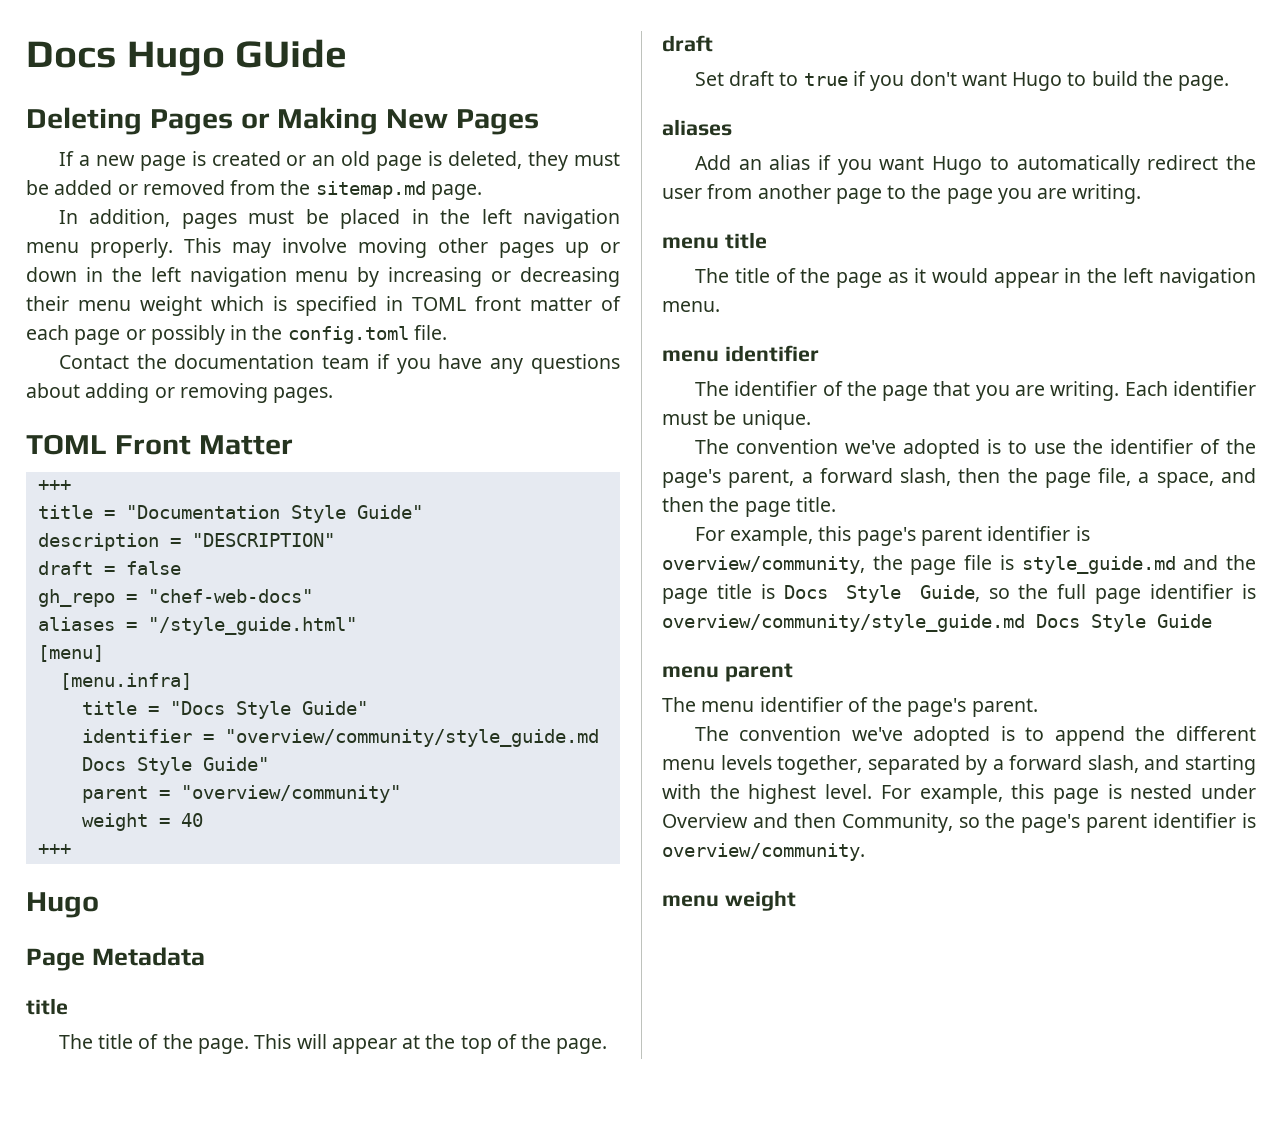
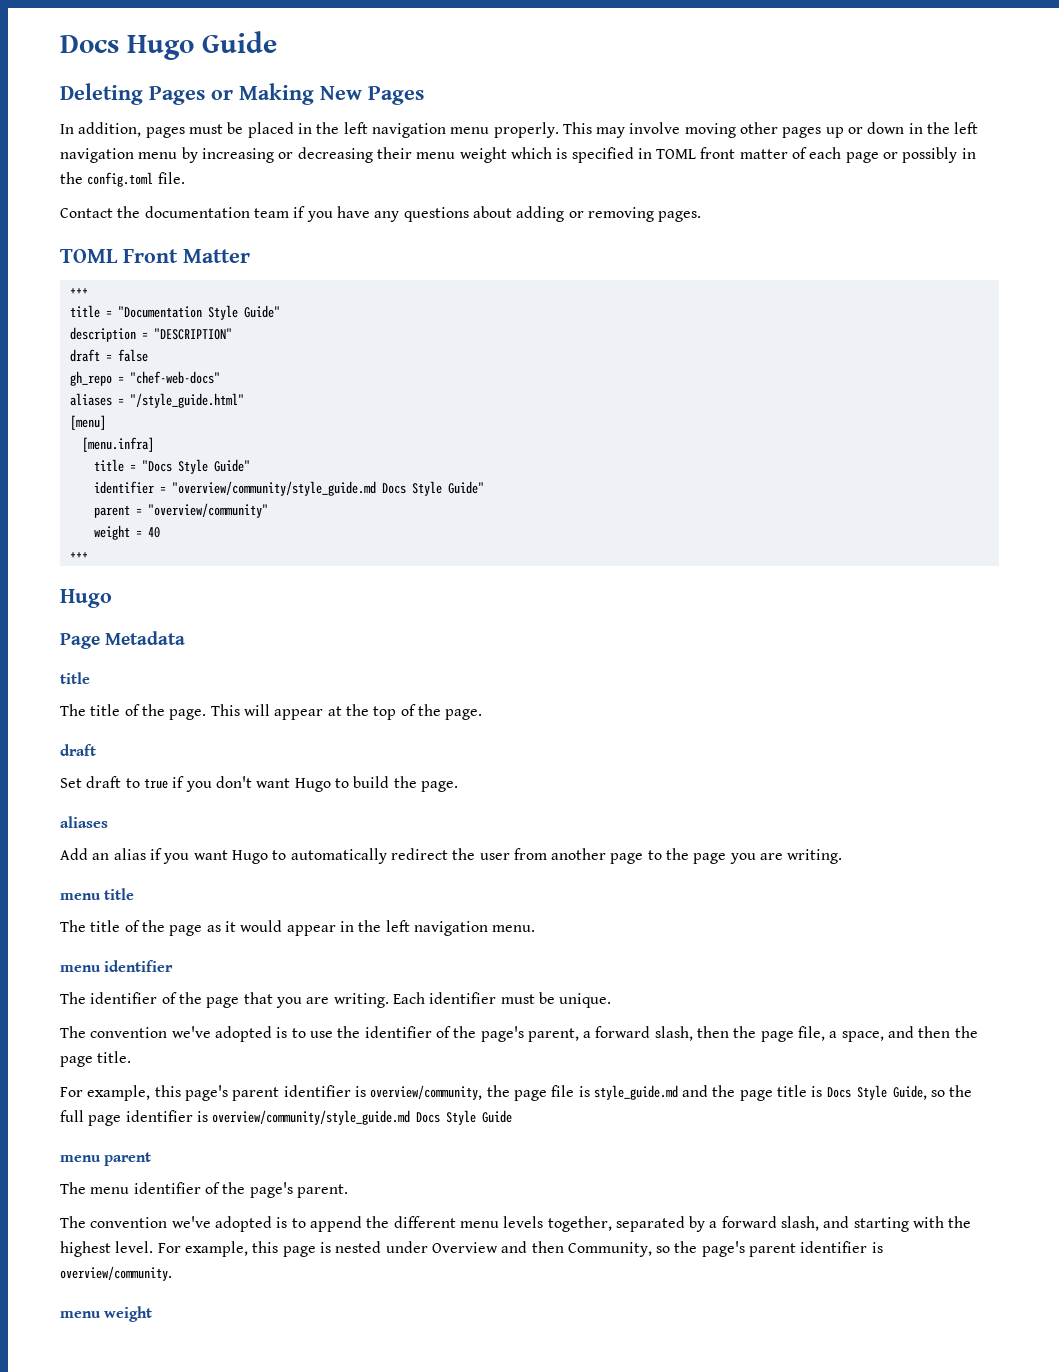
- Docs Hugo GUide
+ Docs Hugo Guide
- If a new page is created or an old page is deleted, they must be added or removed from the sitemap.md page.

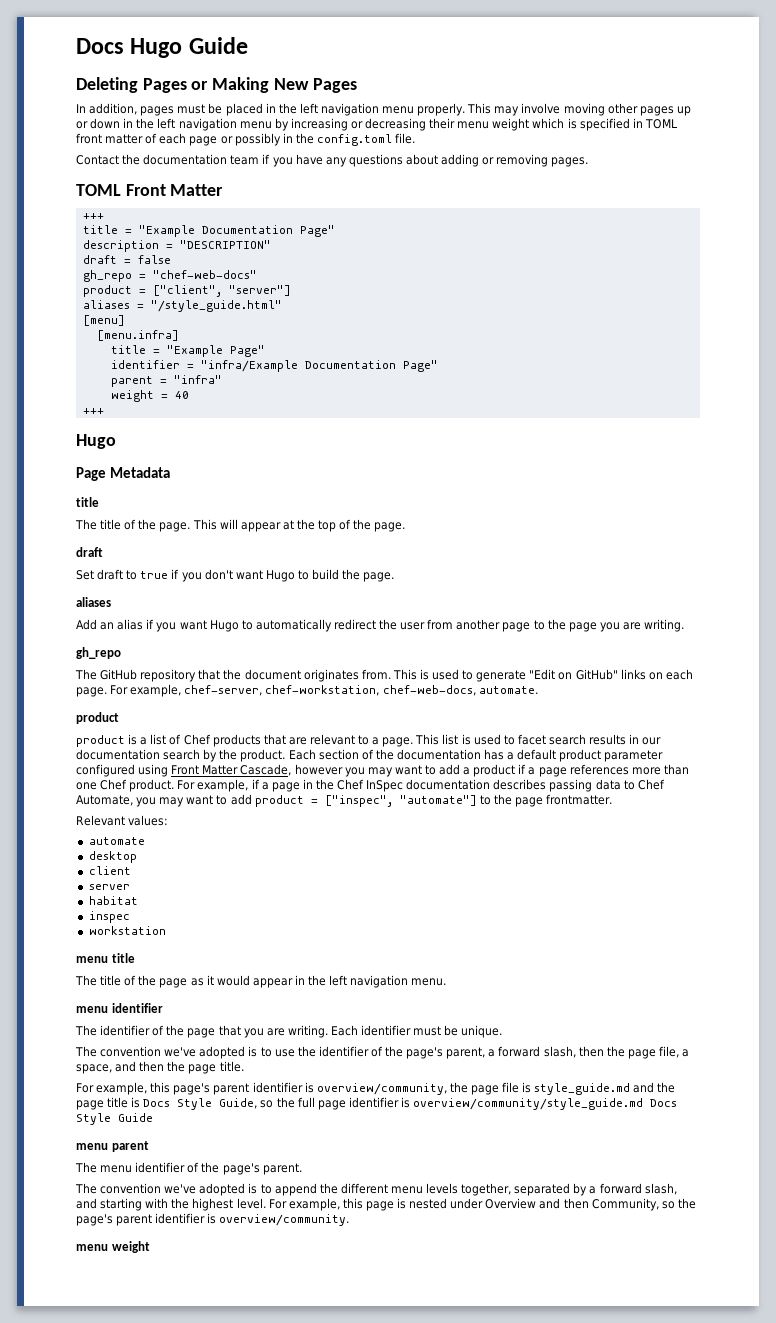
- title = "Documentation Style Guide"
+ title = "Example Documentation Page"
+ product = ["client", "server"]
- title = "Docs Style Guide"
+ title = "Example Page"
- identifier = "overview/community/style_guide.md Docs Style Guide"
+ identifier = "infra/Example Documentation Page"
- parent = "overview/community"
+ parent = "infra"
  Add an alias if you want Hugo to automatically redirect the user from another page to the page you are writing.
+ gh_repo
+ The GitHub repository that the document originates from. This is used to generate "Edit on GitHub" links on each page. For example, chef-server, chef-workstation, chef-web-docs, automate.
+ product
+ product is a list of Chef products that are relevant to a page. This list is used to facet search results in our documentation search by the product. Each section of the documentation has a default product parameter configured using Front Matter Cascade, however you may want to add a product if a page references more than one Chef product. For example, if a page in the Chef InSpec documentation describes passing data to Chef Automate, you may want to add product = ["inspec", "automate"] to the page frontmatter.
+ Relevant values:
+ automate
+ desktop
+ client
+ server
+ habitat
+ inspec
+ workstation

